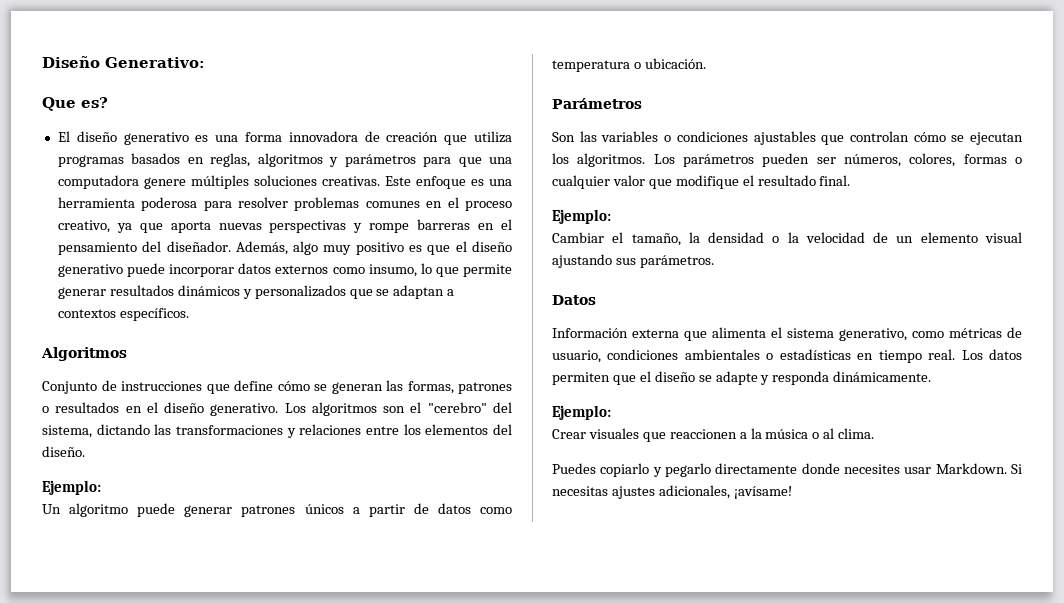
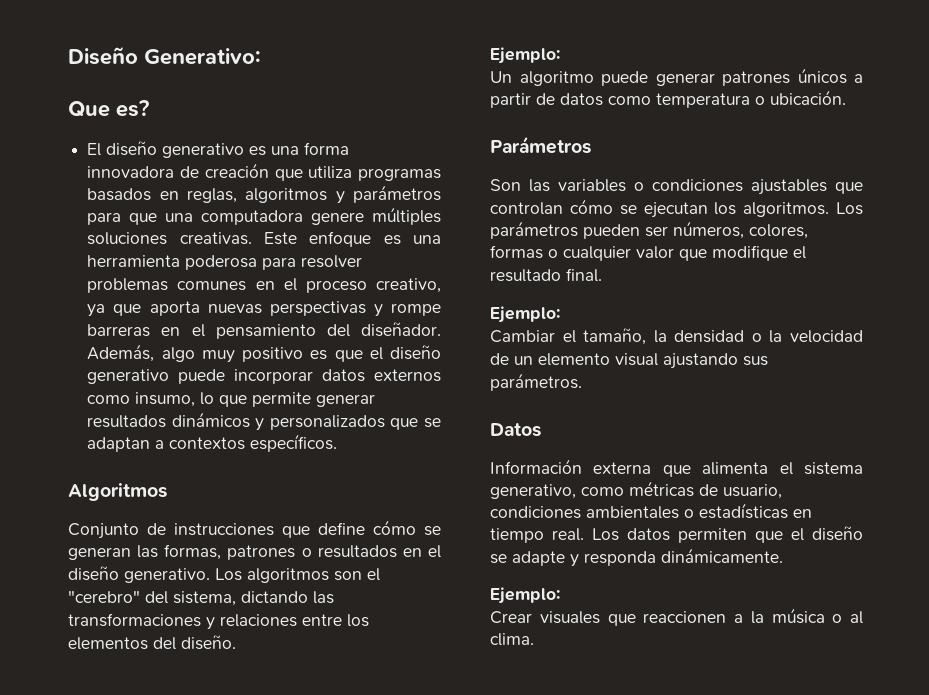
- Puedes copiarlo y pegarlo directamente donde necesites usar Markdown. Si necesitas ajustes adicionales, ¡avísame!

